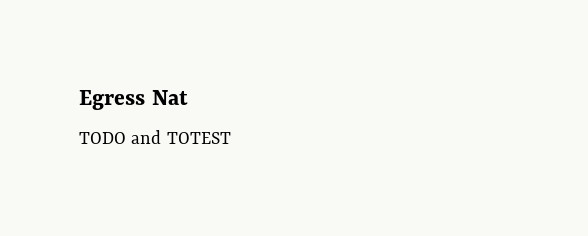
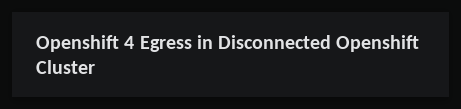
- Egress Nat
- TODO and TOTEST
+ Openshift 4 Egress in Disconnected Openshift Cluster

